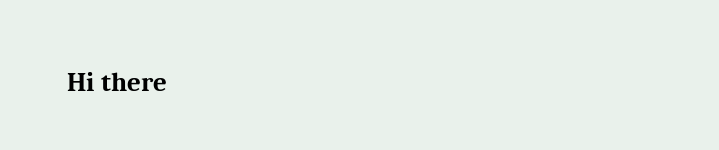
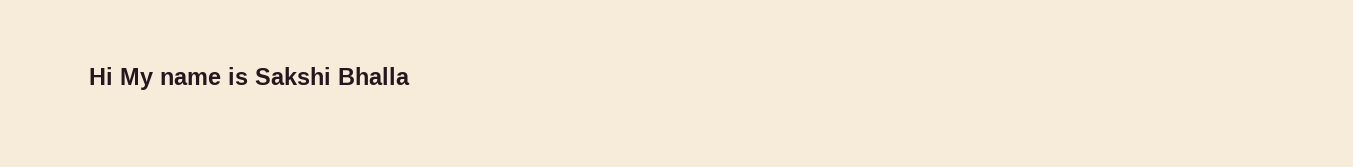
- Hi there
+ Hi My name is Sakshi Bhalla

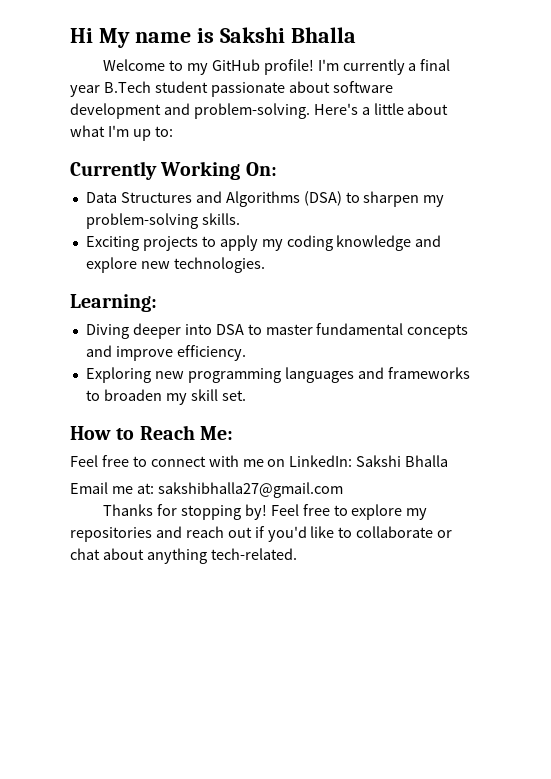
+ Welcome to my GitHub profile! I'm currently a final year B.Tech student passionate about software development and problem-solving. Here's a little about what I'm up to:
+ Currently Working On:
+ Data Structures and Algorithms (DSA) to sharpen my problem-solving skills.
+ Exciting projects to apply my coding knowledge and explore new technologies.
+ Learning:
+ Diving deeper into DSA to master fundamental concepts and improve efficiency.
+ Exploring new programming languages and frameworks to broaden my skill set.
+ How to Reach Me:
+ Feel free to connect with me on LinkedIn: Sakshi Bhalla
+ Email me at: sakshibhalla27@gmail.com
+ Thanks for stopping by! Feel free to explore my repositories and reach out if you'd like to collaborate or chat about anything tech-related.

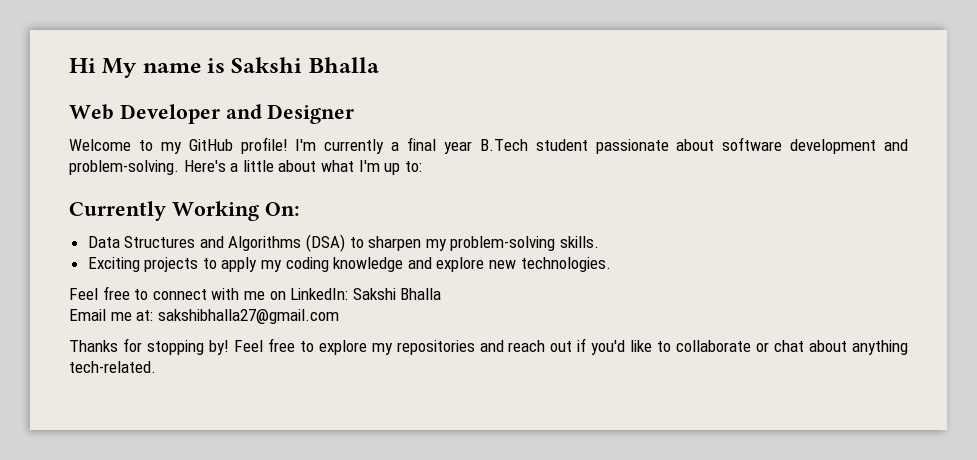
+ Web Developer and Designer
- Learning:
- Diving deeper into DSA to master fundamental concepts and improve efficiency.
- Exploring new programming languages and frameworks to broaden my skill set.
- How to Reach Me:

